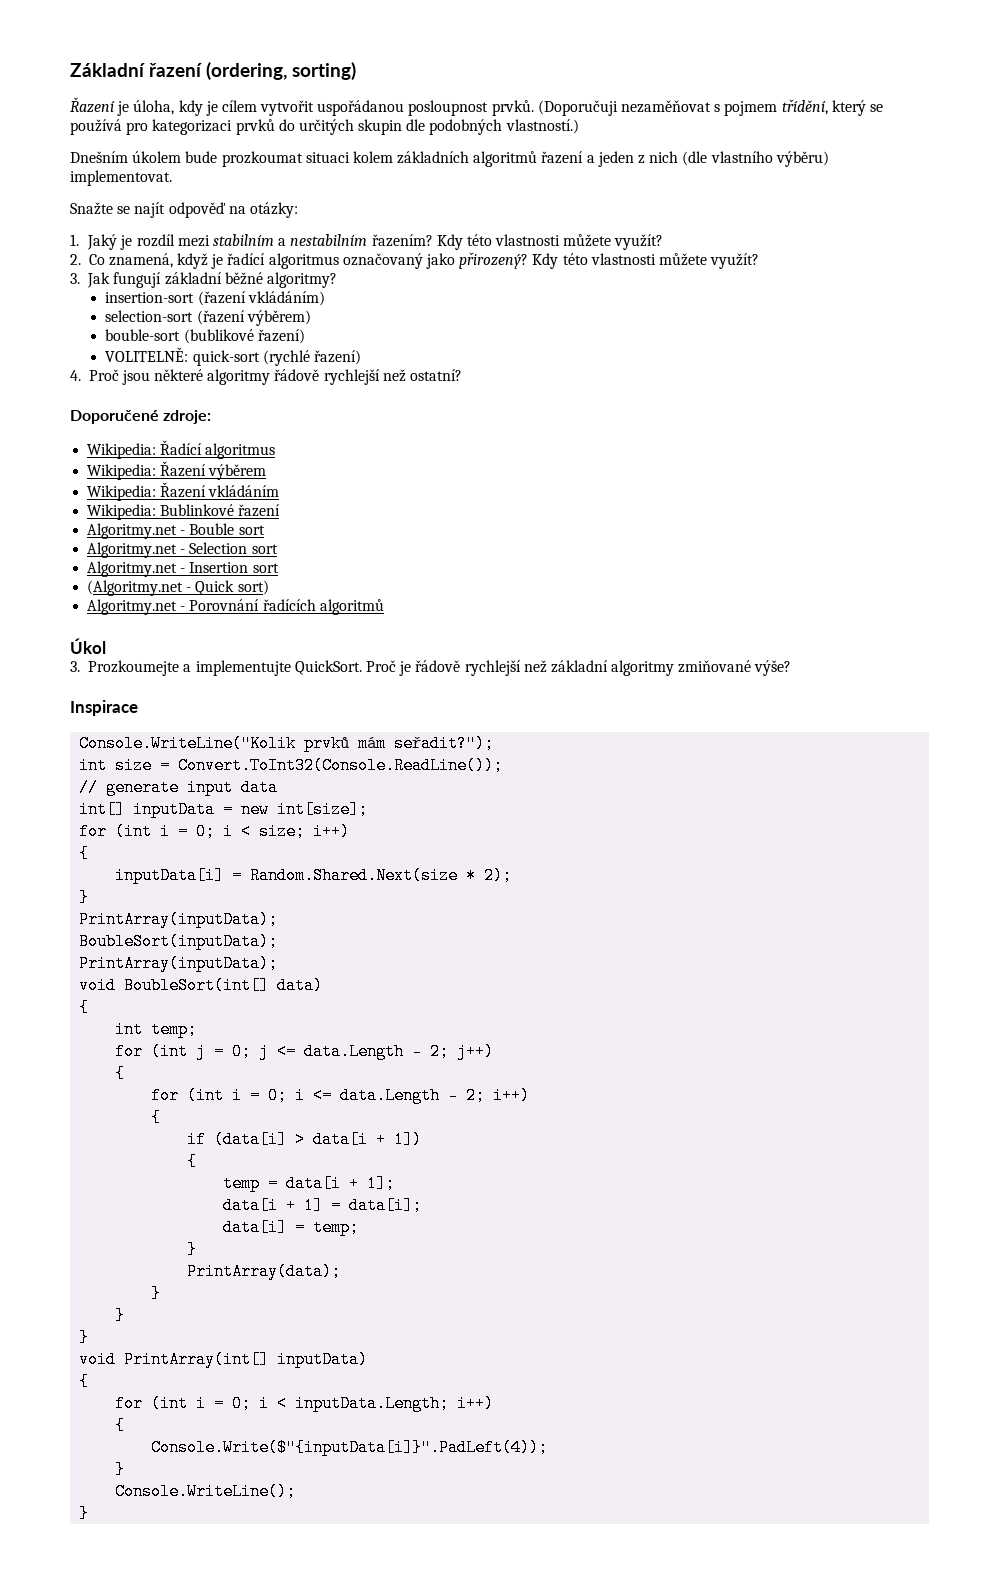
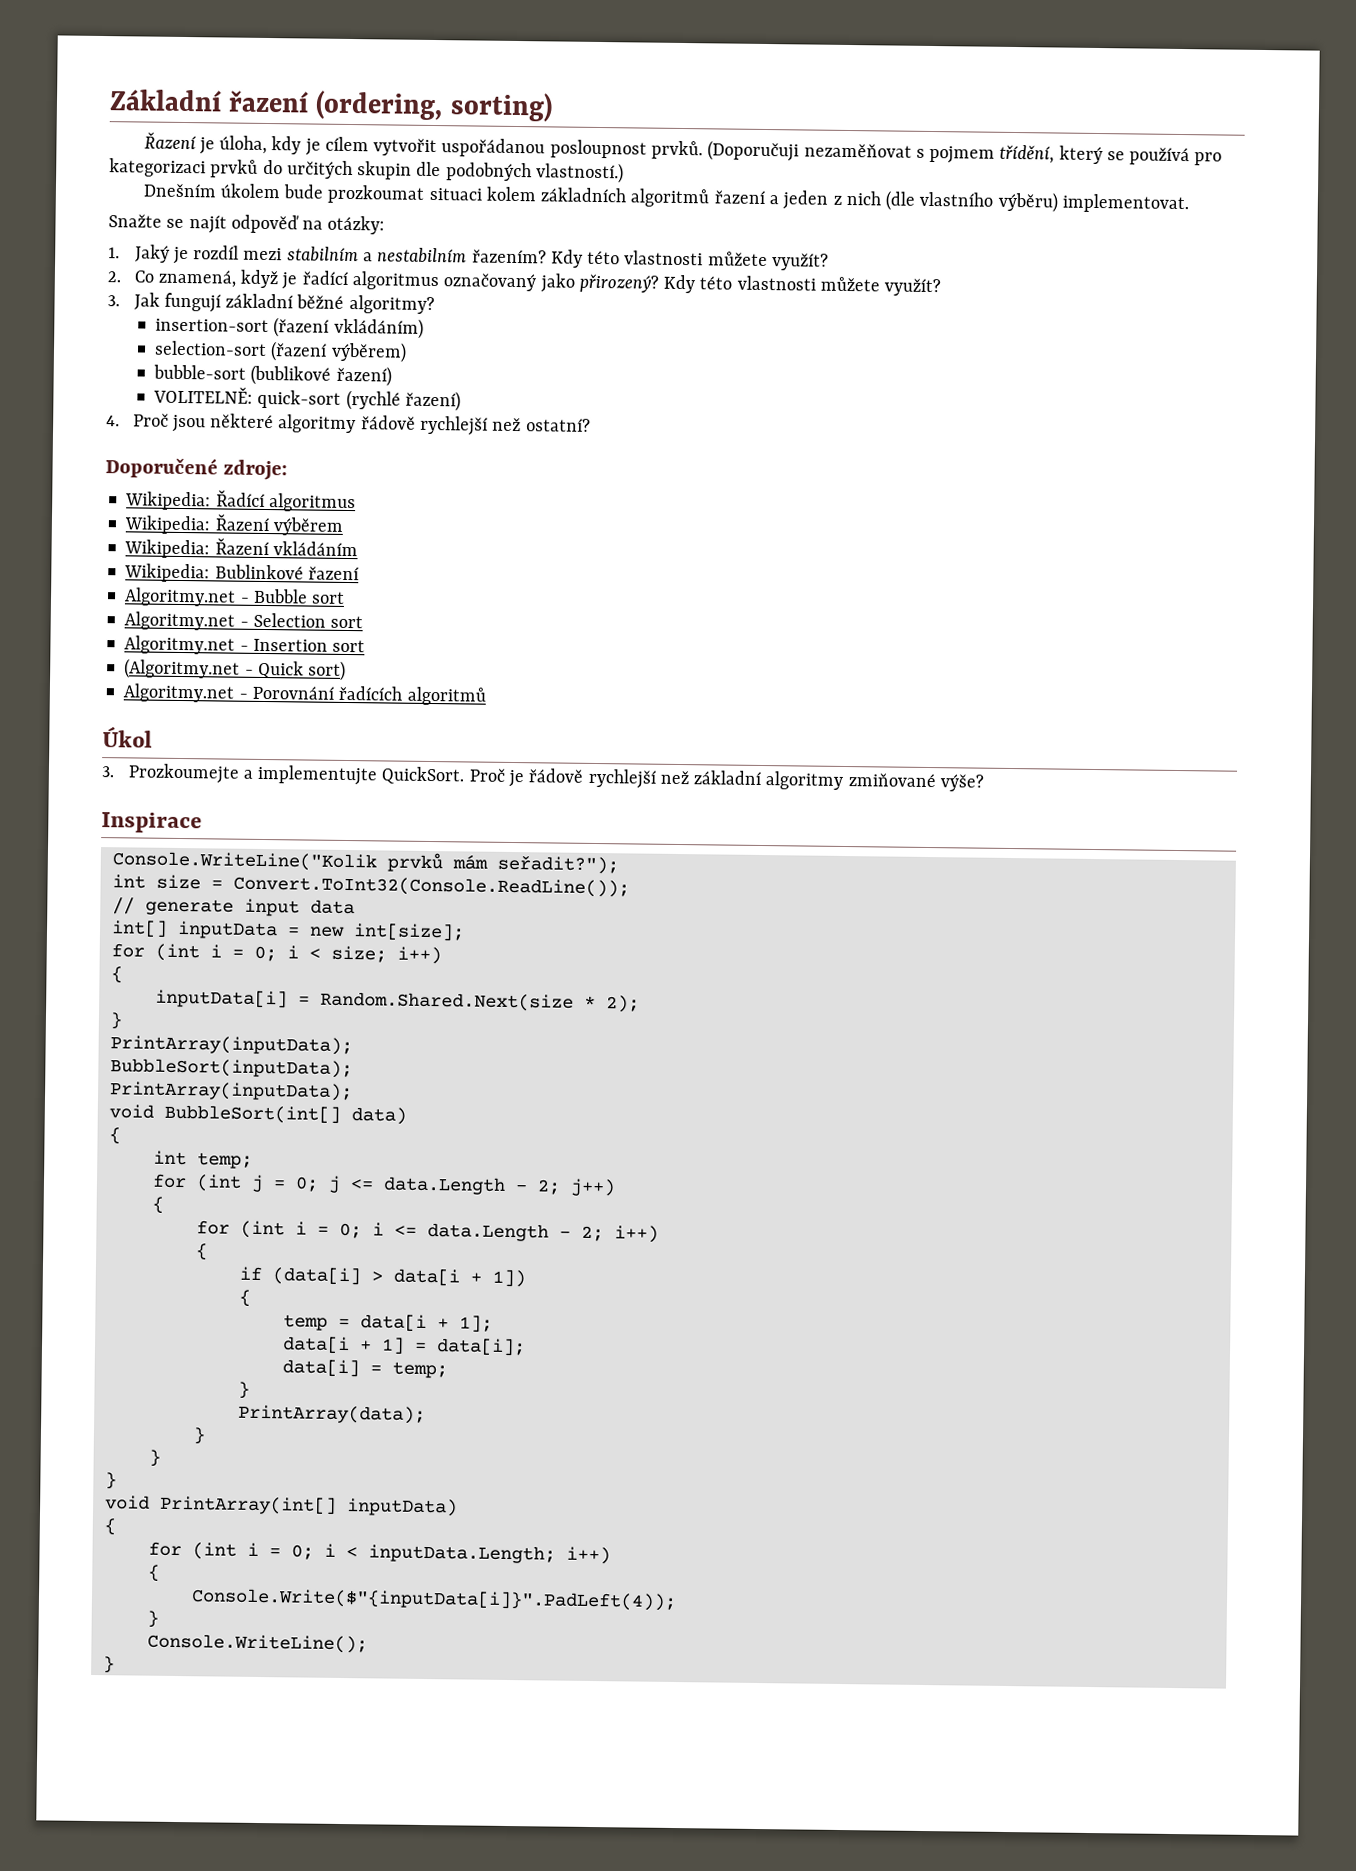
- bouble-sort (bublikové řazení)
+ bubble-sort (bublikové řazení)
- Algoritmy.net - Bouble sort
+ Algoritmy.net - Bubble sort
- BoubleSort(inputData);
+ BubbleSort(inputData);
- void BoubleSort(int[] data)
+ void BubbleSort(int[] data)

